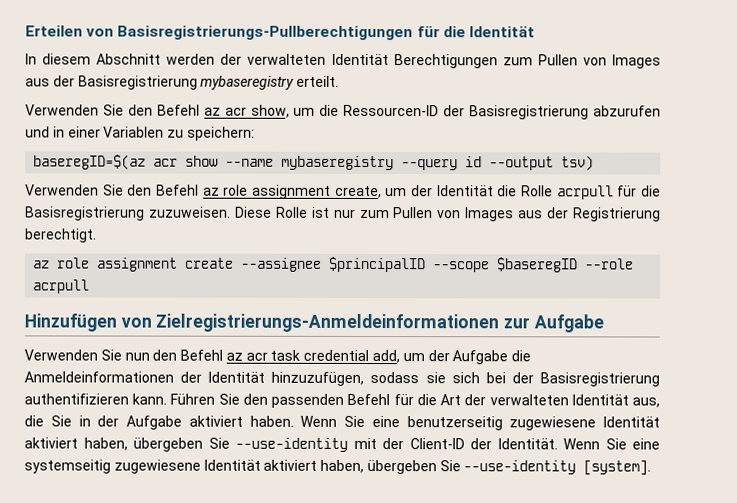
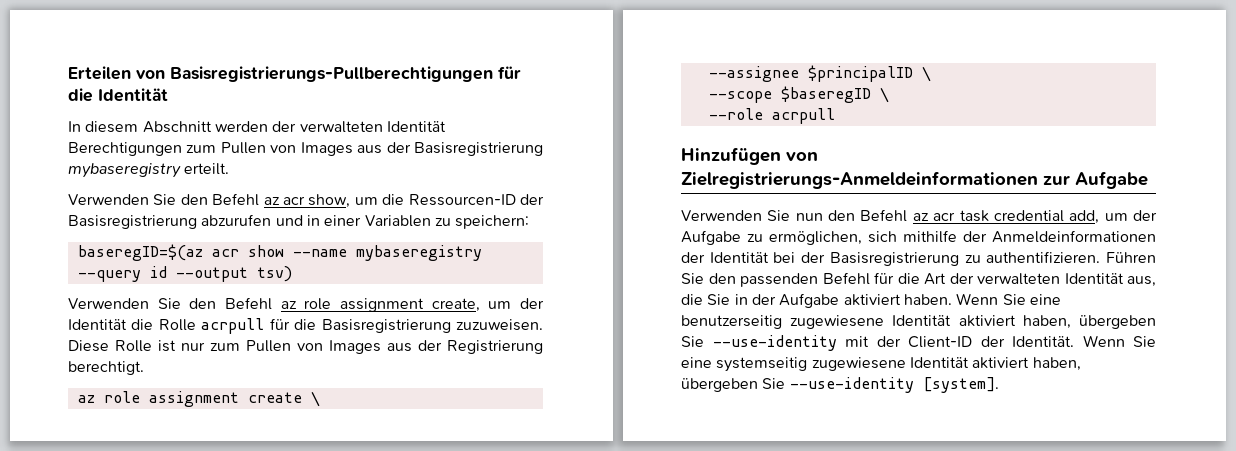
- az role assignment create --assignee $principalID --scope $baseregID --role acrpull
+ az role assignment create \
+ --assignee $principalID \
+ --scope $baseregID \
+ --role acrpull
- Verwenden Sie nun den Befehl az acr task credential add, um der Aufgabe die Anmeldeinformationen der Identität hinzuzufügen, sodass sie sich bei der Basisregistrierung authentifizieren kann.
+ Verwenden Sie nun den Befehl az acr task credential add, um der Aufgabe zu ermöglichen, sich mithilfe der Anmeldeinformationen der Identität bei der Basisregistrierung zu authentifizieren.

